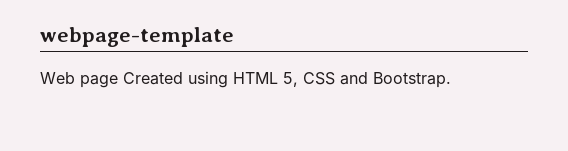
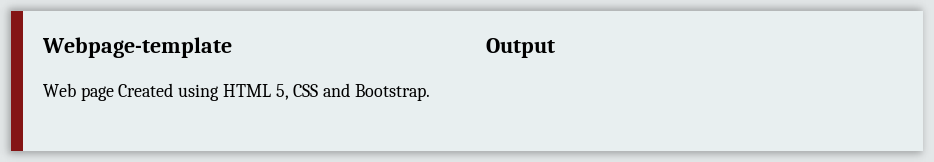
- webpage-template
+ Webpage-template
+ Output

